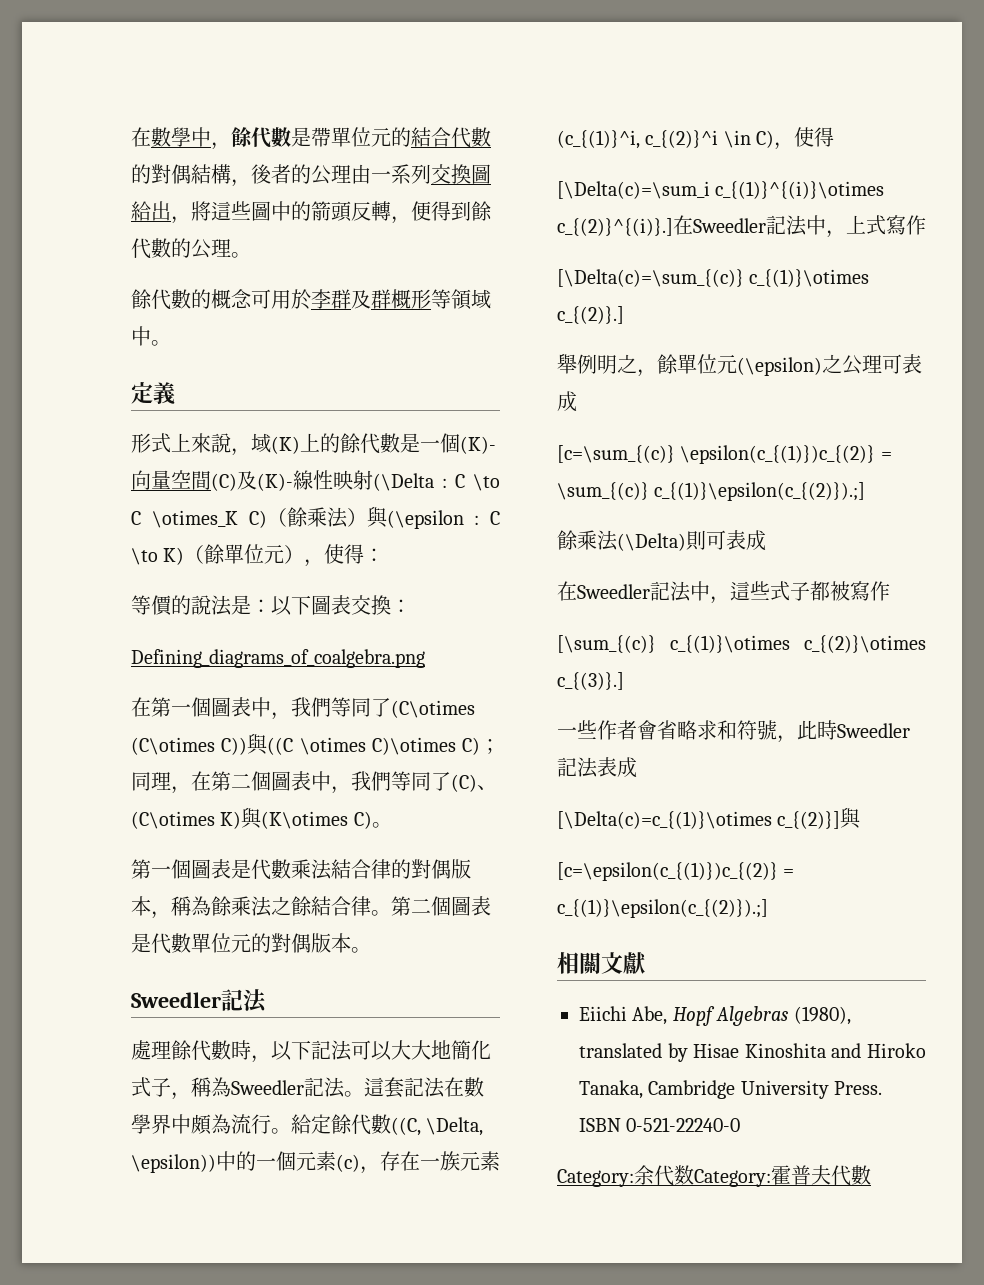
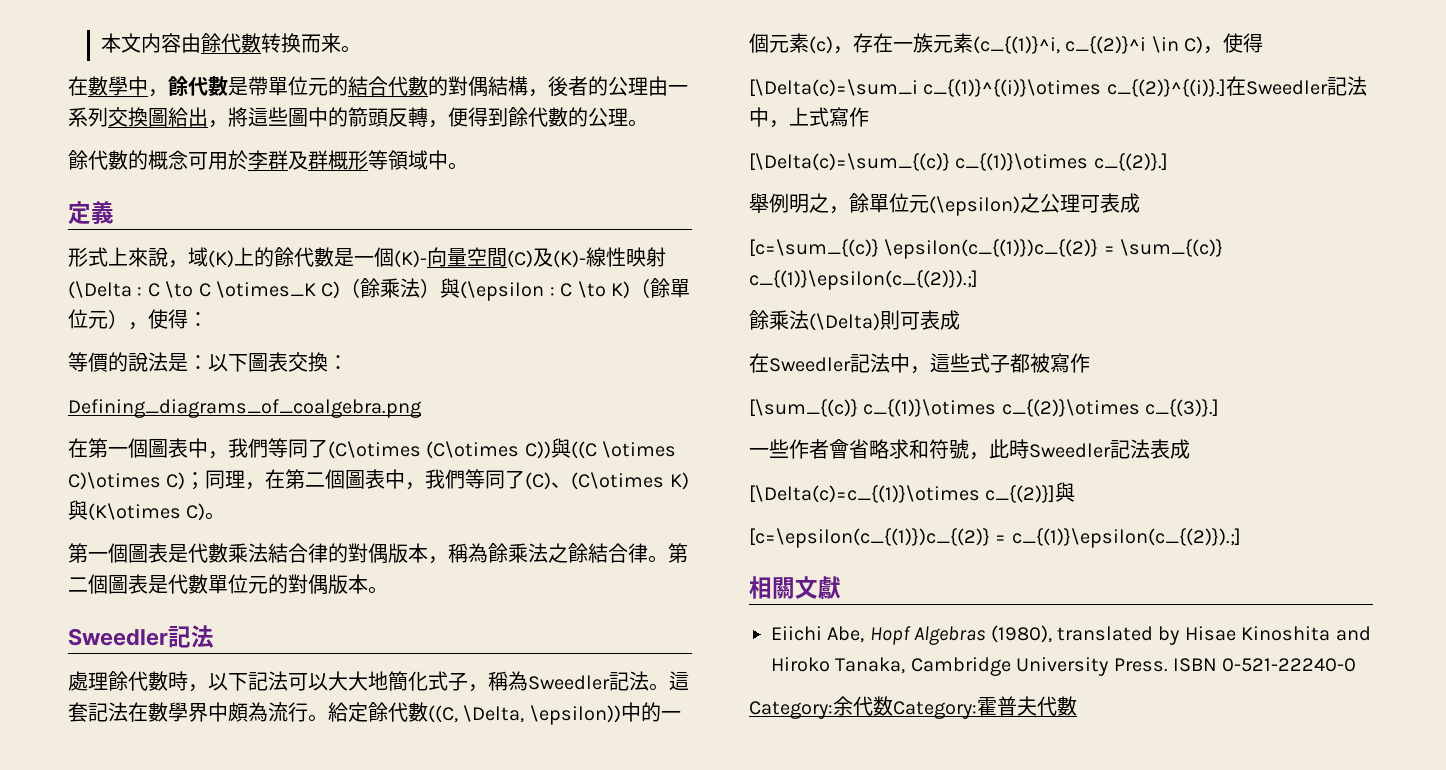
+ 本文内容由餘代數转换而来。

